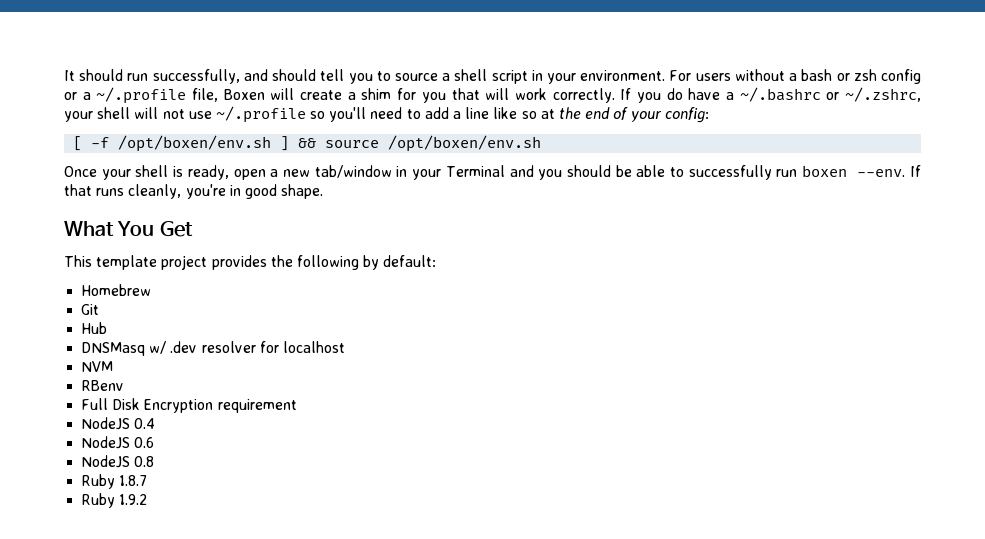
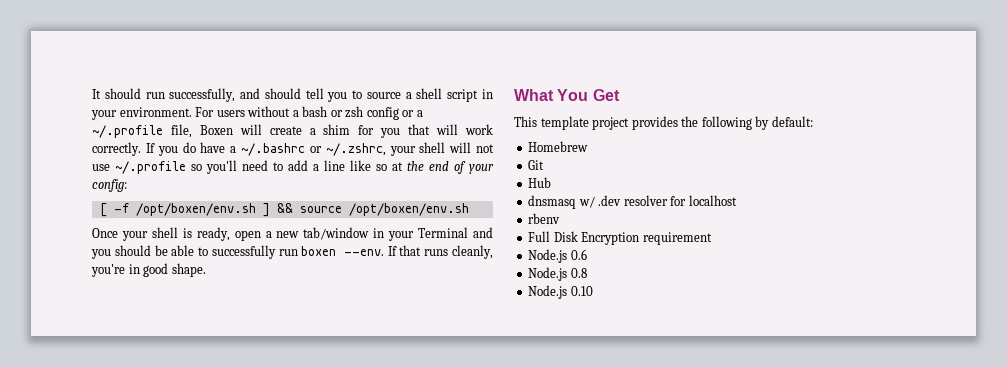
- DNSMasq w/ .dev resolver for localhost
+ dnsmasq w/ .dev resolver for localhost
- NVM
- RBenv
+ rbenv
- NodeJS 0.4
- NodeJS 0.6
+ Node.js 0.6
- NodeJS 0.8
+ Node.js 0.8
- Ruby 1.8.7
- Ruby 1.9.2
+ Node.js 0.10

